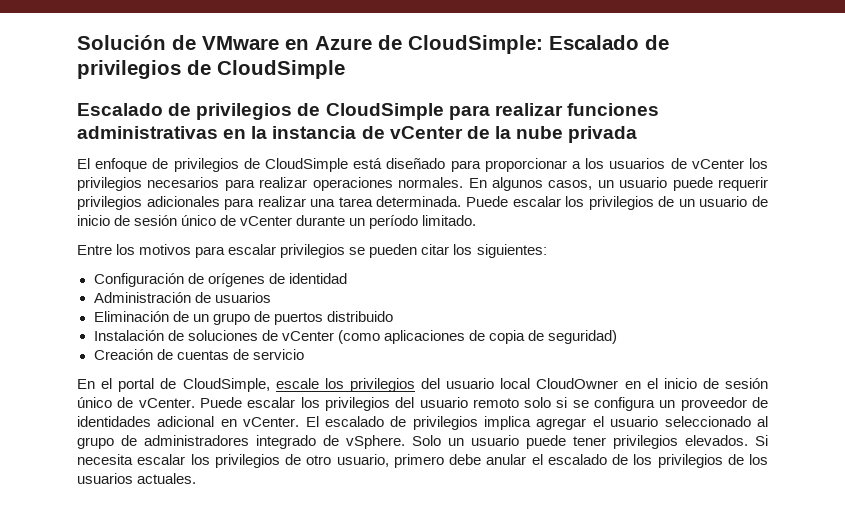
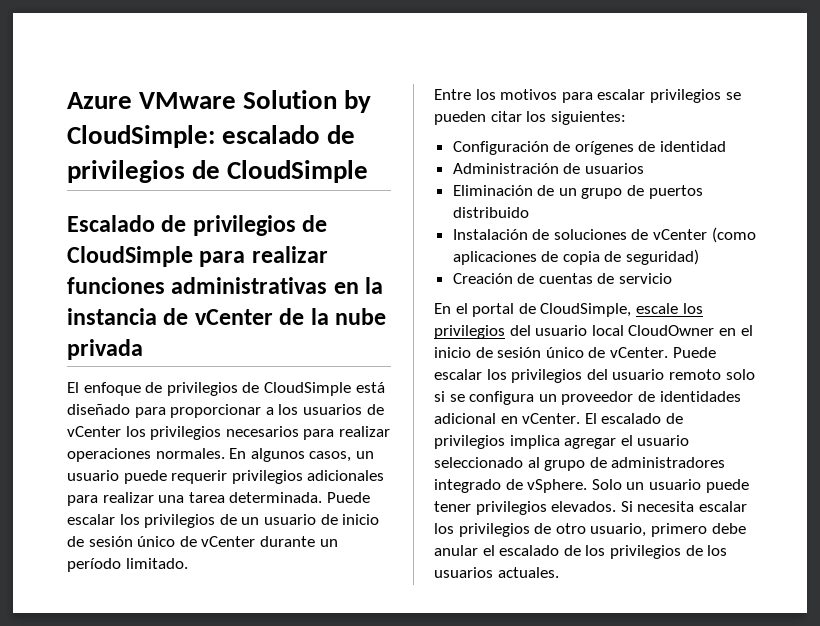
- Solución de VMware en Azure de CloudSimple: Escalado de privilegios de CloudSimple
+ Azure VMware Solution by CloudSimple: escalado de privilegios de CloudSimple

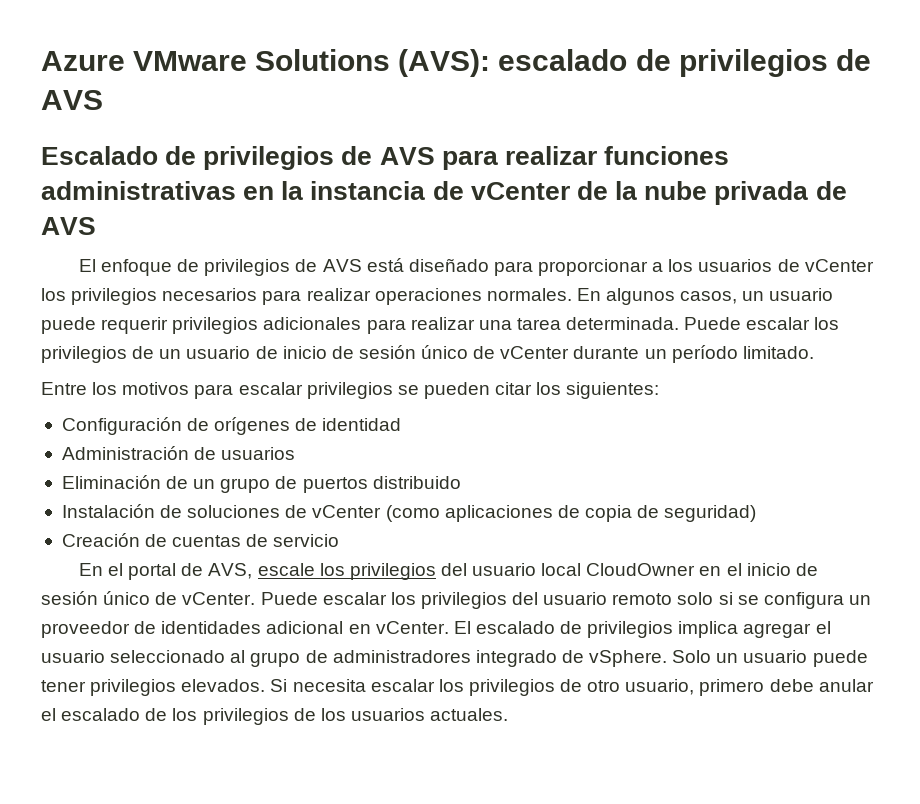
- Azure VMware Solution by CloudSimple: escalado de privilegios de CloudSimple
+ Azure VMware Solutions (AVS): escalado de privilegios de AVS
- Escalado de privilegios de CloudSimple para realizar funciones administrativas en la instancia de vCenter de la nube privada
+ Escalado de privilegios de AVS para realizar funciones administrativas en la instancia de vCenter de la nube privada de AVS
- El enfoque de privilegios de CloudSimple está diseñado para proporcionar a los usuarios de vCenter los privilegios necesarios para realizar operaciones normales.
+ El enfoque de privilegios de AVS está diseñado para proporcionar a los usuarios de vCenter los privilegios necesarios para realizar operaciones normales.
- En el portal de CloudSimple, escale los privilegios del usuario local CloudOwner en el inicio de sesión único de vCenter.
+ En el portal de AVS, escale los privilegios del usuario local CloudOwner en el inicio de sesión único de vCenter.

